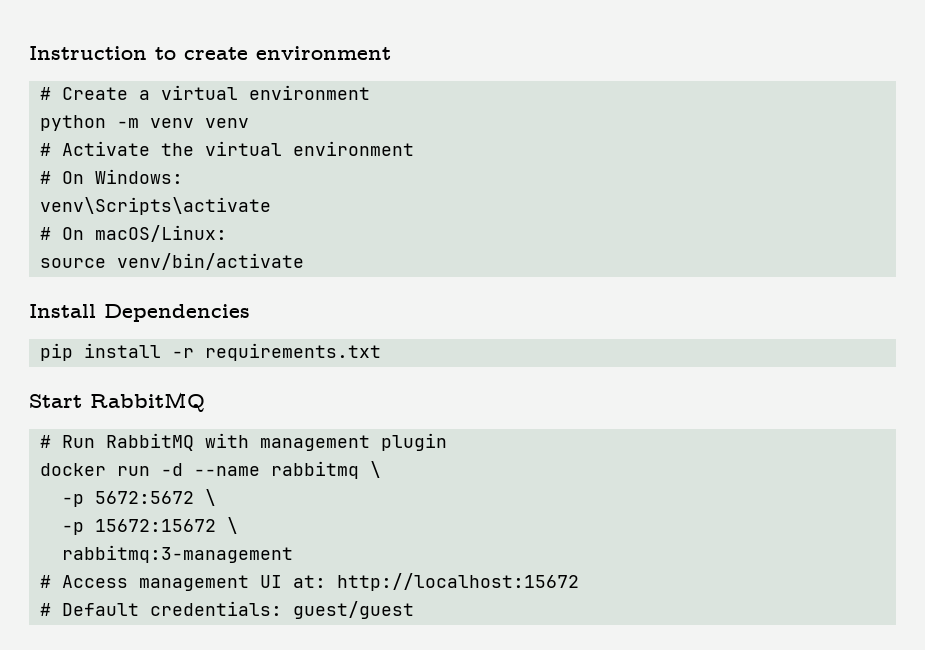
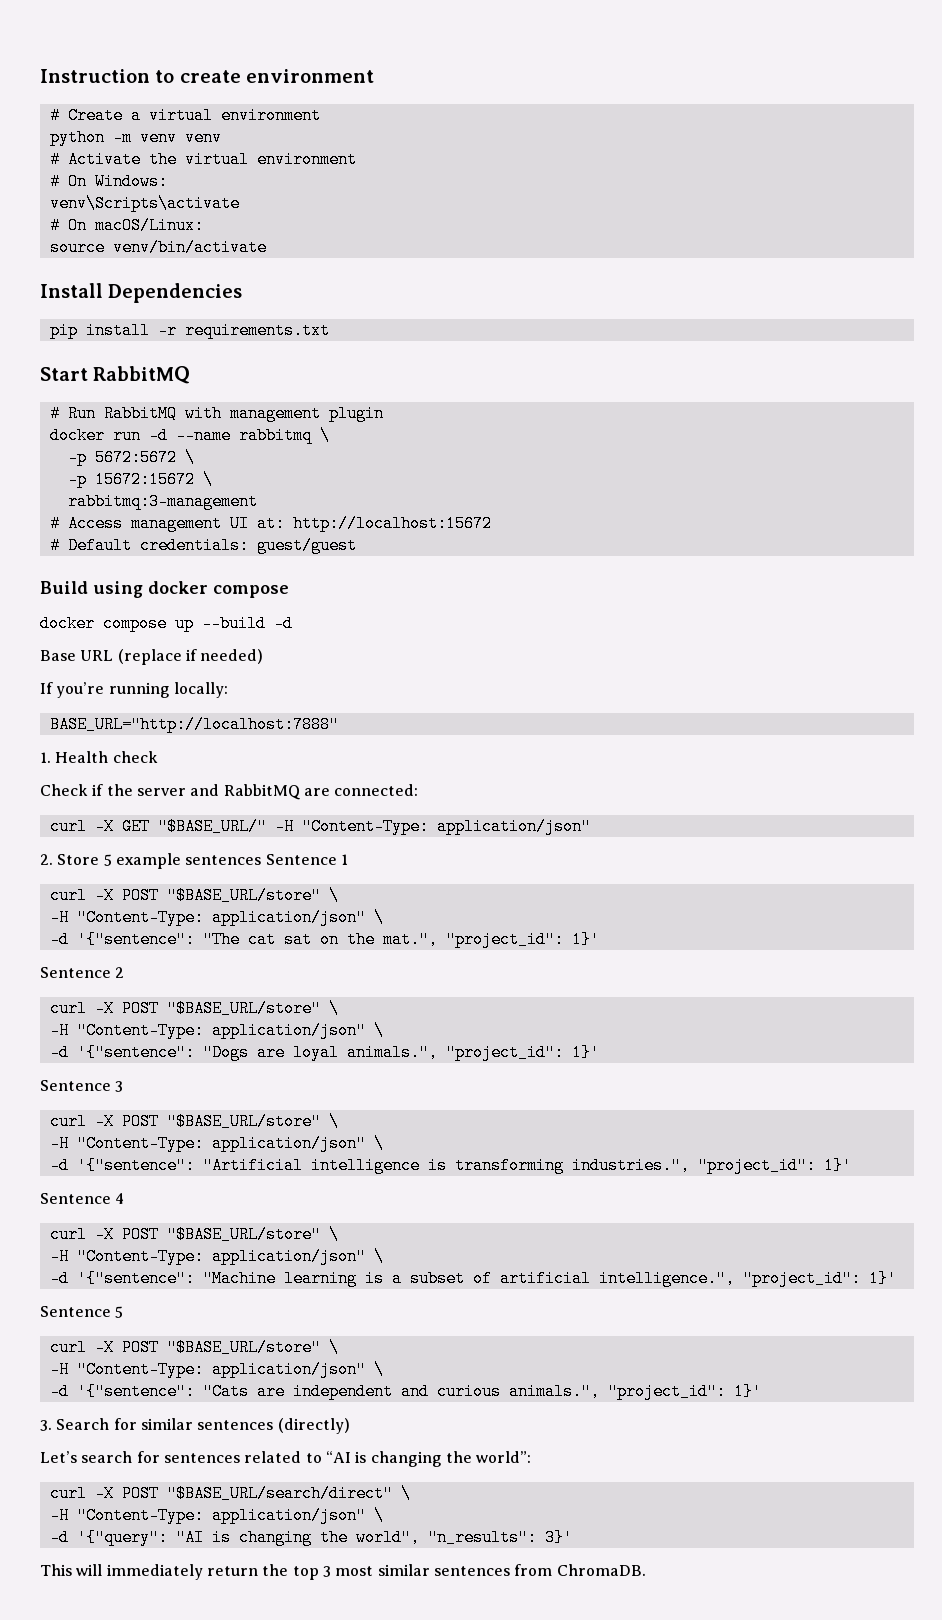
+ Build using docker compose
+ docker compose up --build -d
+ Base URL (replace if needed)
+ If you’re running locally:
+ BASE_URL="http://localhost:7888"
+ 1. Health check
+ Check if the server and RabbitMQ are connected:
+ curl -X GET "$BASE_URL/" -H "Content-Type: application/json"
+ 2. Store 5 example sentences Sentence 1
+ curl -X POST "$BASE_URL/store" \
+ -H "Content-Type: application/json" \
+ -d '{"sentence": "The cat sat on the mat.", "project_id": 1}'
+ Sentence 2
+ curl -X POST "$BASE_URL/store" \
+ -H "Content-Type: application/json" \
+ -d '{"sentence": "Dogs are loyal animals.", "project_id": 1}'
+ Sentence 3
+ curl -X POST "$BASE_URL/store" \
+ -H "Content-Type: application/json" \
+ -d '{"sentence": "Artificial intelligence is transforming industries.", "project_id": 1}'
+ Sentence 4
+ curl -X POST "$BASE_URL/store" \
+ -H "Content-Type: application/json" \
+ -d '{"sentence": "Machine learning is a subset of artificial intelligence.", "project_id": 1}'
+ Sentence 5
+ curl -X POST "$BASE_URL/store" \
+ -H "Content-Type: application/json" \
+ -d '{"sentence": "Cats are independent and curious animals.", "project_id": 1}'
+ 3. Search for similar sentences (directly)
+ Let’s search for sentences related to “AI is changing the world”:
+ curl -X POST "$BASE_URL/search/direct" \
+ -H "Content-Type: application/json" \
+ -d '{"query": "AI is changing the world", "n_results": 3}'
+ This will immediately return the top 3 most similar sentences from ChromaDB.

